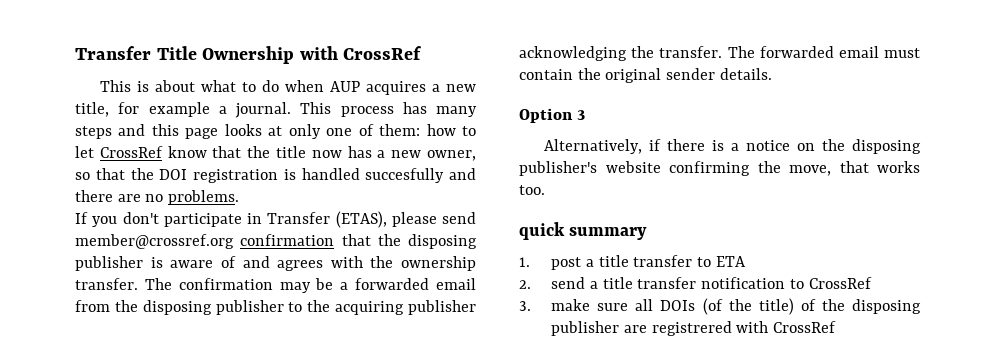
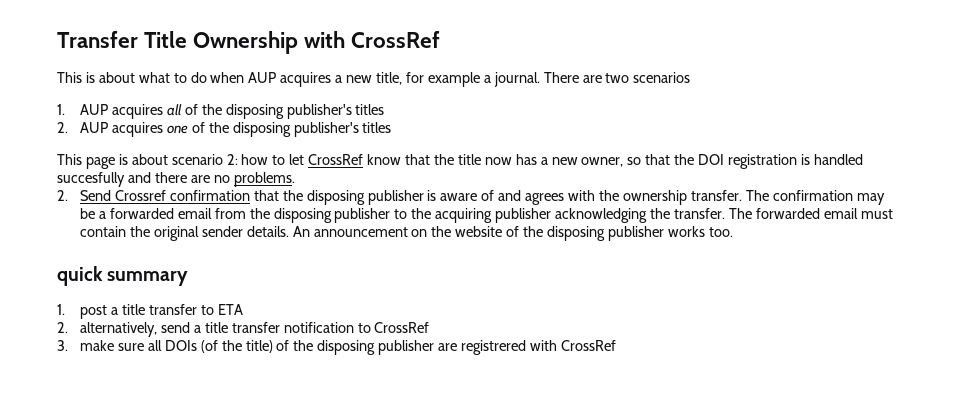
- This process has many steps and this page looks at only one of them: how to let CrossRef know that the title now has a new owner, so that the DOI registration is handled succesfully and there are no problems.
+ There are two scenarios
+ 1. AUP acquires all of the disposing publisher's titles
+ 2. AUP acquires one of the disposing publisher's titles
+ This page is about scenario 2: how to let CrossRef know that the title now has a new owner, so that the DOI registration is handled succesfully and there are no problems.
- If you don't participate in Transfer (ETAS), please send member@crossref.org confirmation that the disposing publisher is aware of and agrees with the ownership transfer.
+ 2. Send Crossref confirmation that the disposing publisher is aware of and agrees with the ownership transfer.
- The forwarded email must contain the original sender details.
- Option 3
- Alternatively, if there is a notice on the disposing publisher's website confirming the move, that works too.
+ The forwarded email must contain the original sender details. An announcement on the website of the disposing publisher works too.
- 2. send a title transfer notification to CrossRef
+ 2. alternatively, send a title transfer notification to CrossRef

